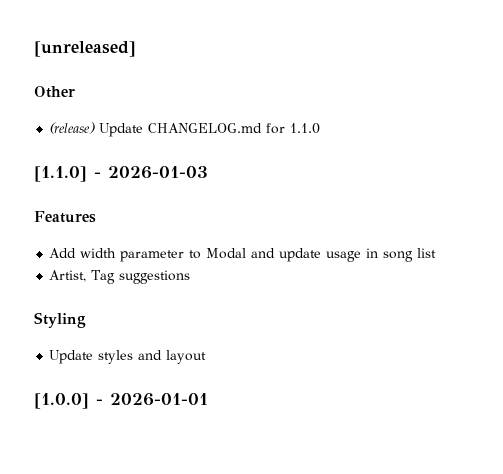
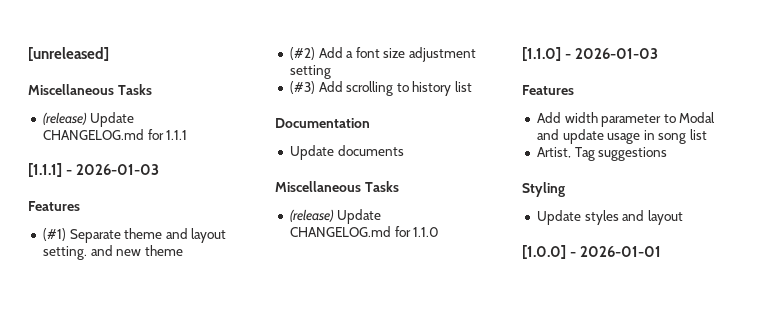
  [unreleased]
- Other
+ Miscellaneous Tasks
+ (release) Update CHANGELOG.md for 1.1.1
+ [1.1.1] - 2026-01-03
+ Features
+ (#1) Separate theme and layout setting. and new theme
+ (#2) Add a font size adjustment setting
+ (#3) Add scrolling to history list
+ Documentation
+ Update documents
+ Miscellaneous Tasks

